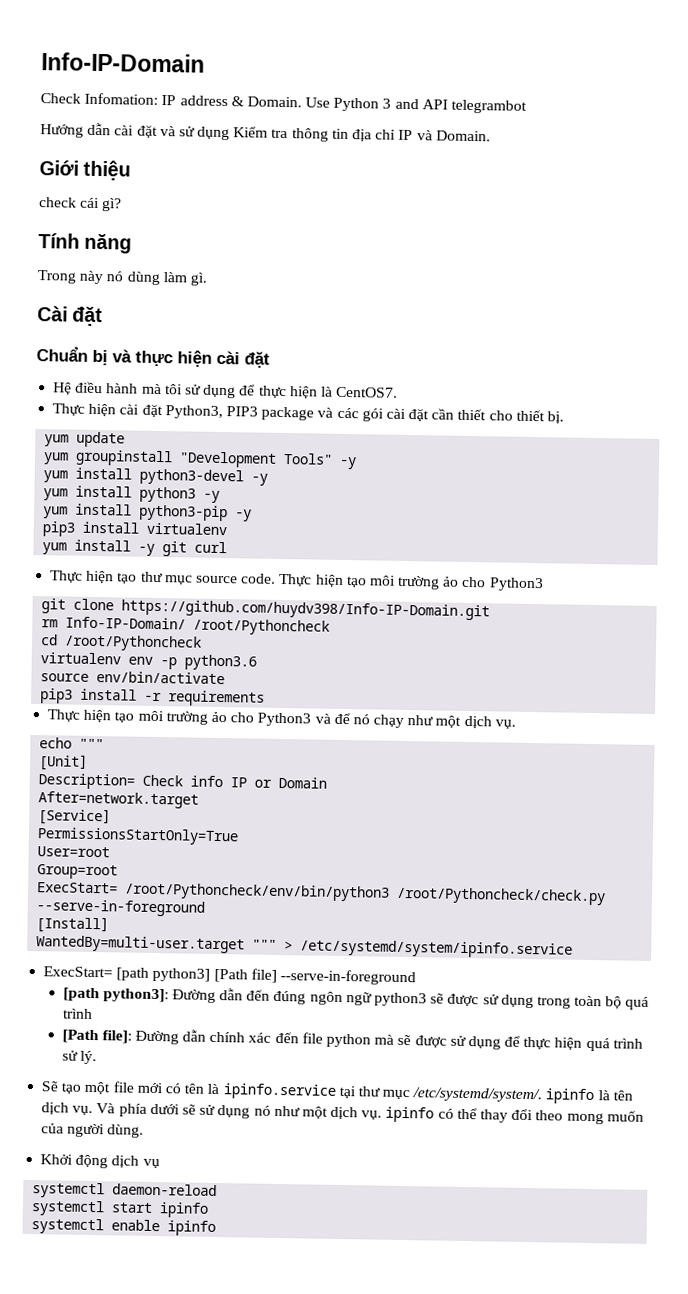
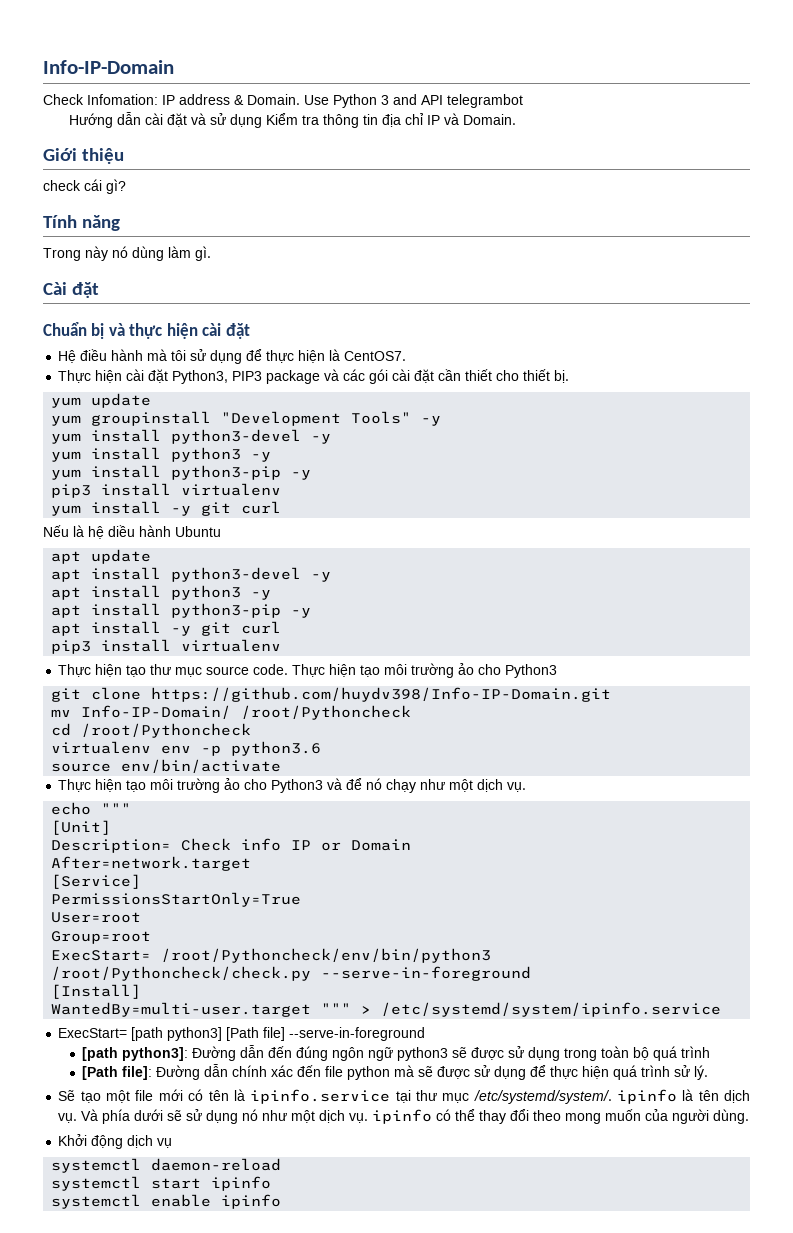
+ Nếu là hệ diều hành Ubuntu
+ apt update
+ apt install python3-devel -y
+ apt install python3 -y
+ apt install python3-pip -y
+ apt install -y git curl
+ pip3 install virtualenv
- rm Info-IP-Domain/ /root/Pythoncheck
+ mv Info-IP-Domain/ /root/Pythoncheck
- pip3 install -r requirements

